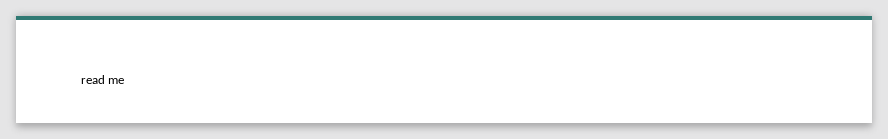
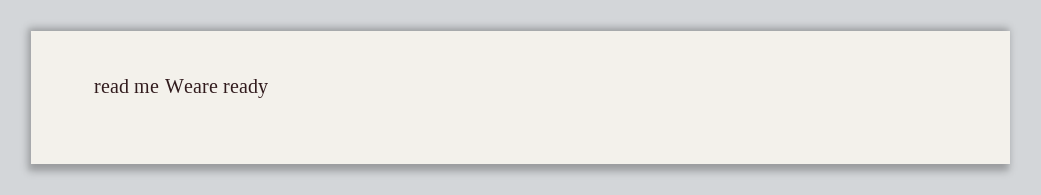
- read me
+ read me Weare ready

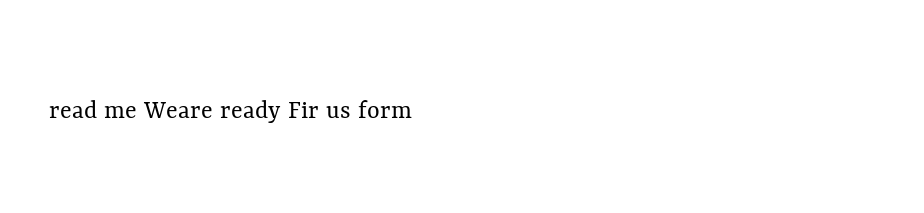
- read me Weare ready
+ read me Weare ready Fir us form

